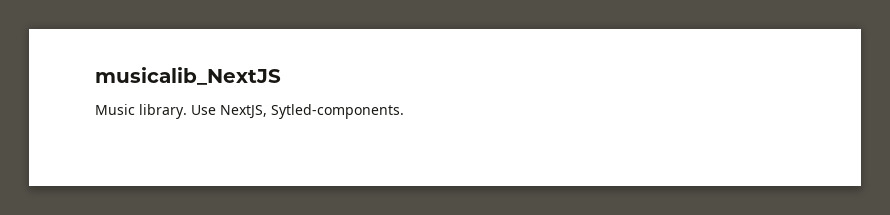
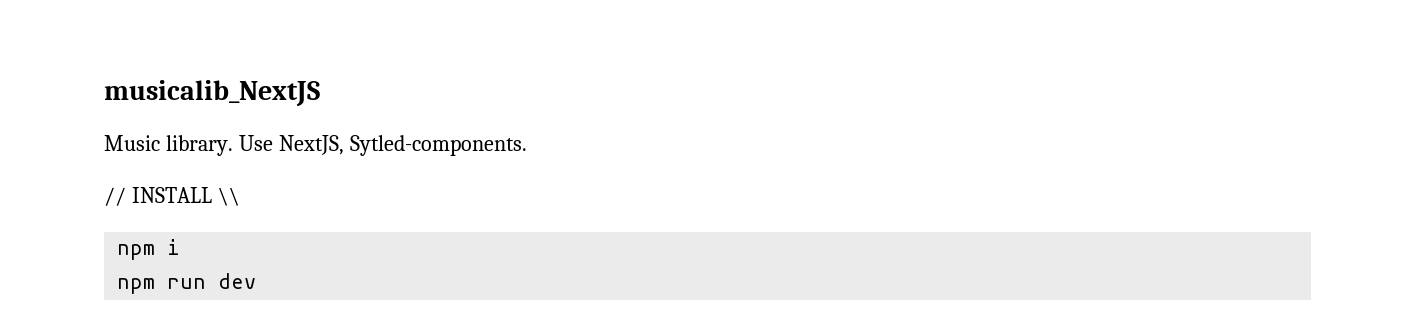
+ // INSTALL \\
+ npm i
+ npm run dev

